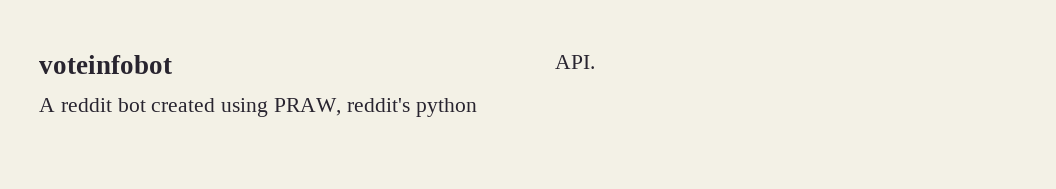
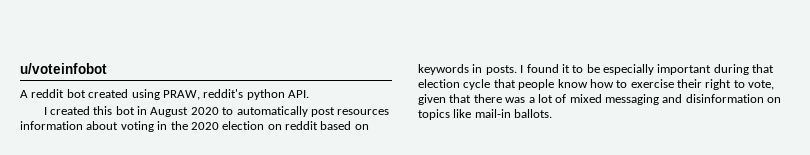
- voteinfobot
+ u/voteinfobot
+ I created this bot in August 2020 to automatically post resources information about voting in the 2020 election on reddit based on keywords in posts. I found it to be especially important during that election cycle that people know how to exercise their right to vote, given that there was a lot of mixed messaging and disinformation on topics like mail-in ballots.

